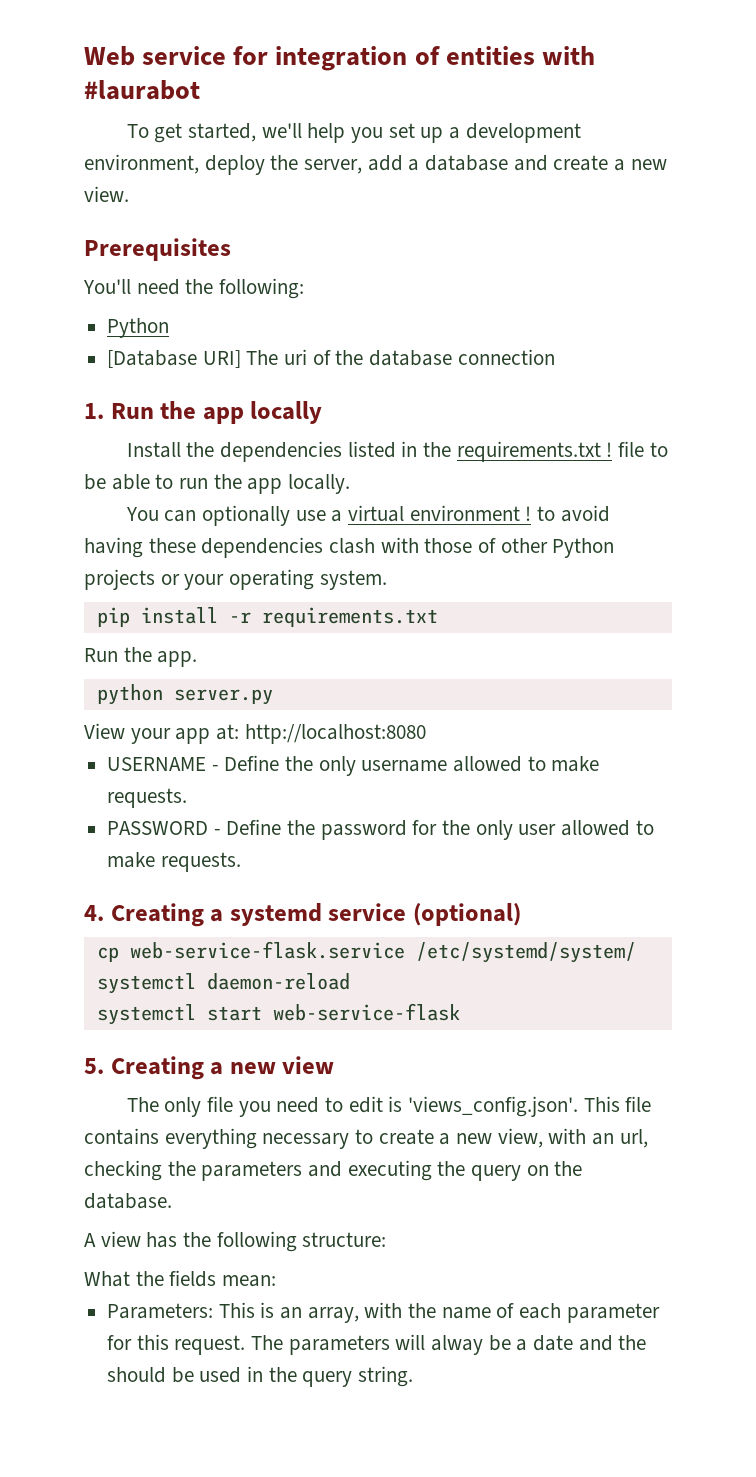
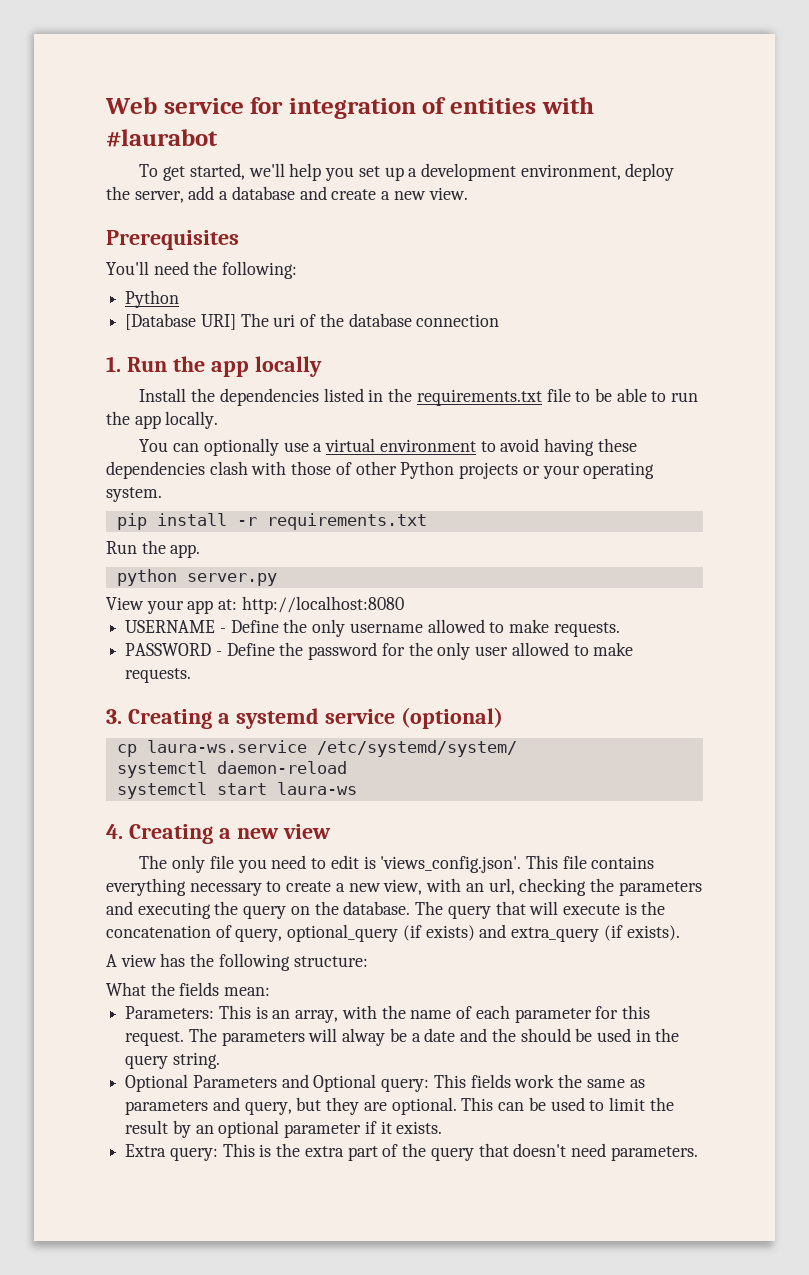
- Install the dependencies listed in the requirements.txt ! file to be able to run the app locally.
+ Install the dependencies listed in the requirements.txt file to be able to run the app locally.
- You can optionally use a virtual environment ! to avoid having these dependencies clash with those of other Python projects or your operating system.
+ You can optionally use a virtual environment to avoid having these dependencies clash with those of other Python projects or your operating system.
- 4. Creating a systemd service (optional)
+ 3. Creating a systemd service (optional)
- cp web-service-flask.service /etc/systemd/system/
+ cp laura-ws.service /etc/systemd/system/
- systemctl start web-service-flask
- 5. Creating a new view
+ systemctl start laura-ws
+ 4. Creating a new view
+ The query that will execute is the concatenation of query, optional_query (if exists) and extra_query (if exists).
+ Optional Parameters and Optional query: This fields work the same as parameters and query, but they are optional. This can be used to limit the result by an optional parameter if it exists.
+ Extra query: This is the extra part of the query that doesn't need parameters.

